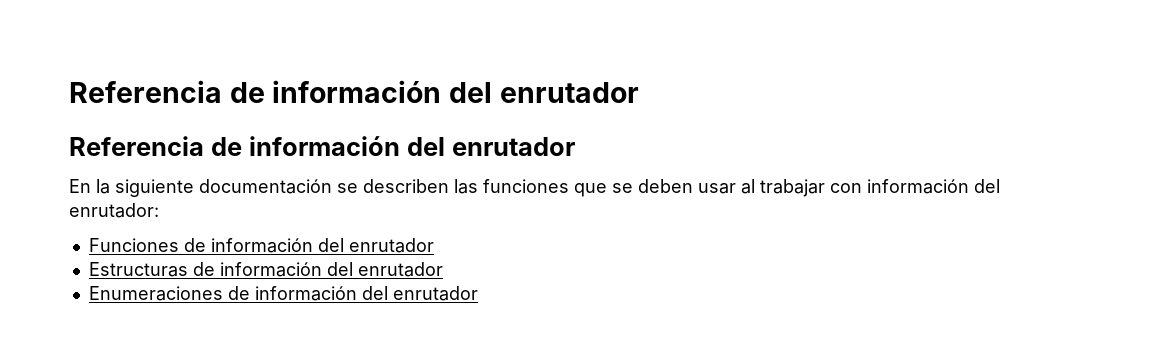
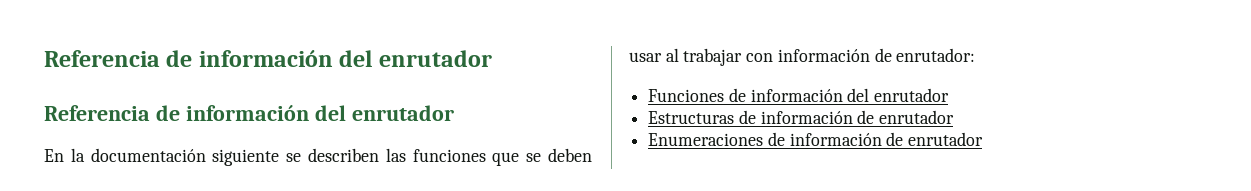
- En la siguiente documentación se describen las funciones que se deben usar al trabajar con información del enrutador:
+ En la documentación siguiente se describen las funciones que se deben usar al trabajar con información de enrutador:
- Estructuras de información del enrutador
+ Estructuras de información de enrutador
- Enumeraciones de información del enrutador
+ Enumeraciones de información de enrutador

